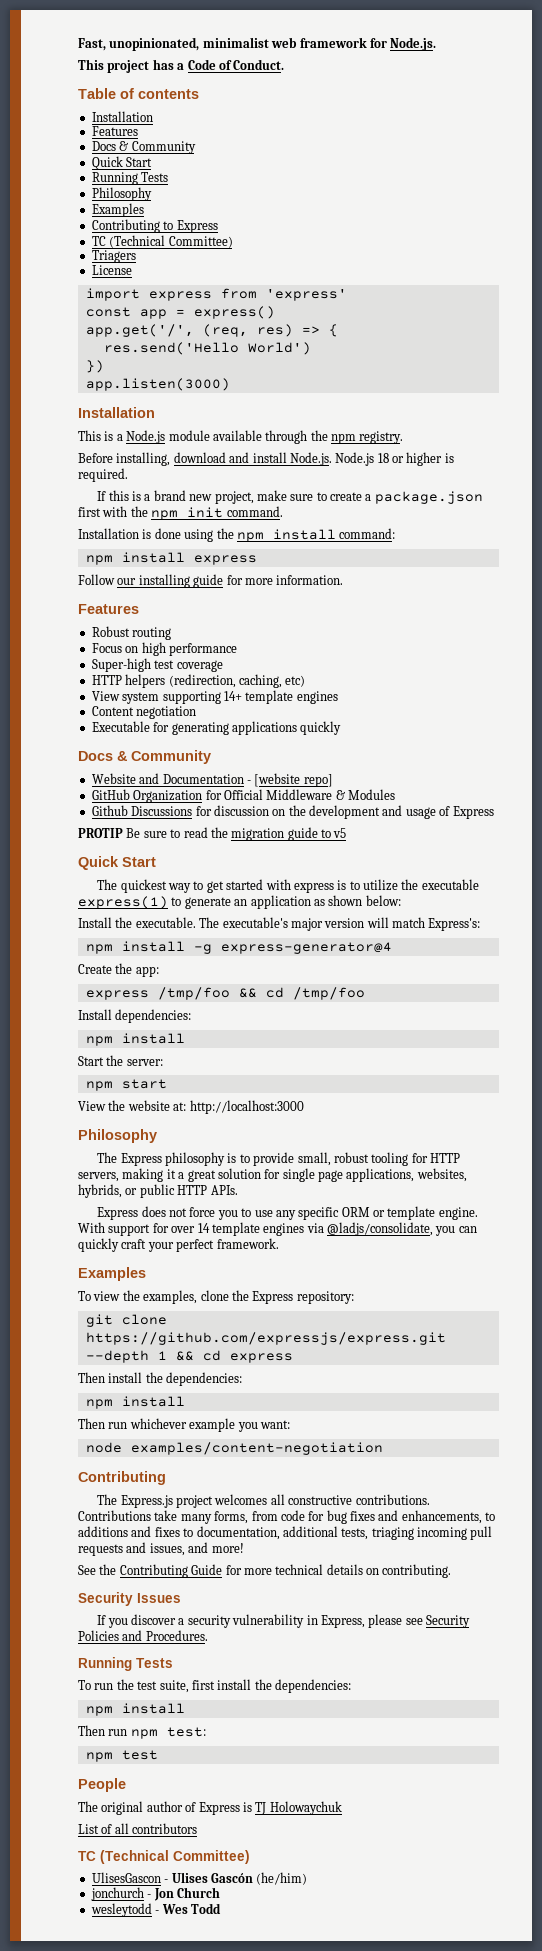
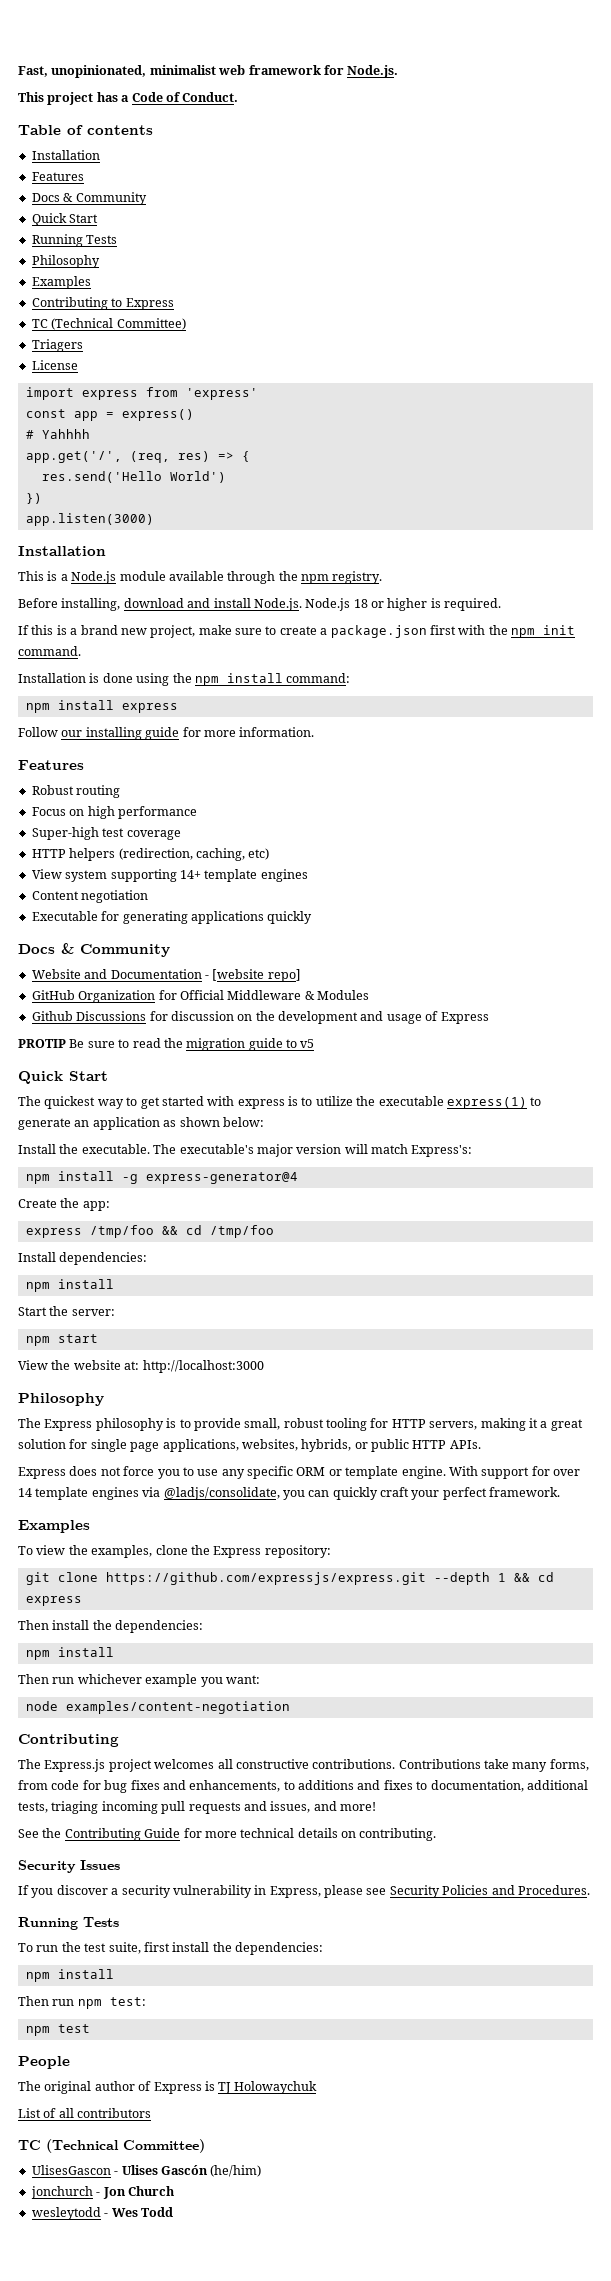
+ # Yahhhh

